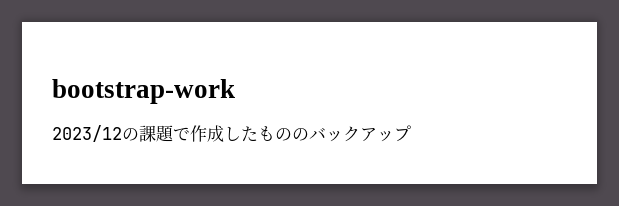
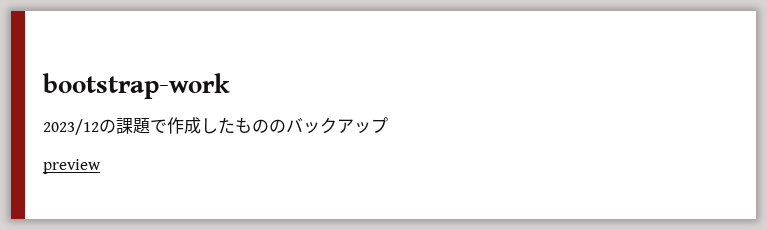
+ preview

